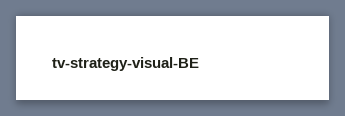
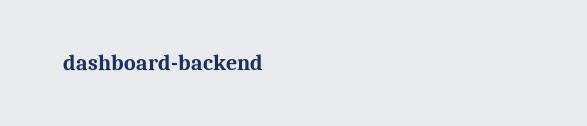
- tv-strategy-visual-BE
+ dashboard-backend

